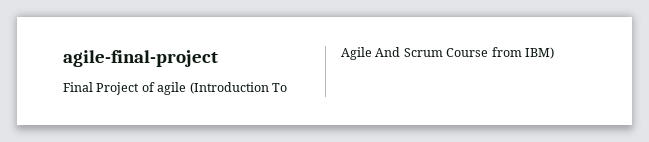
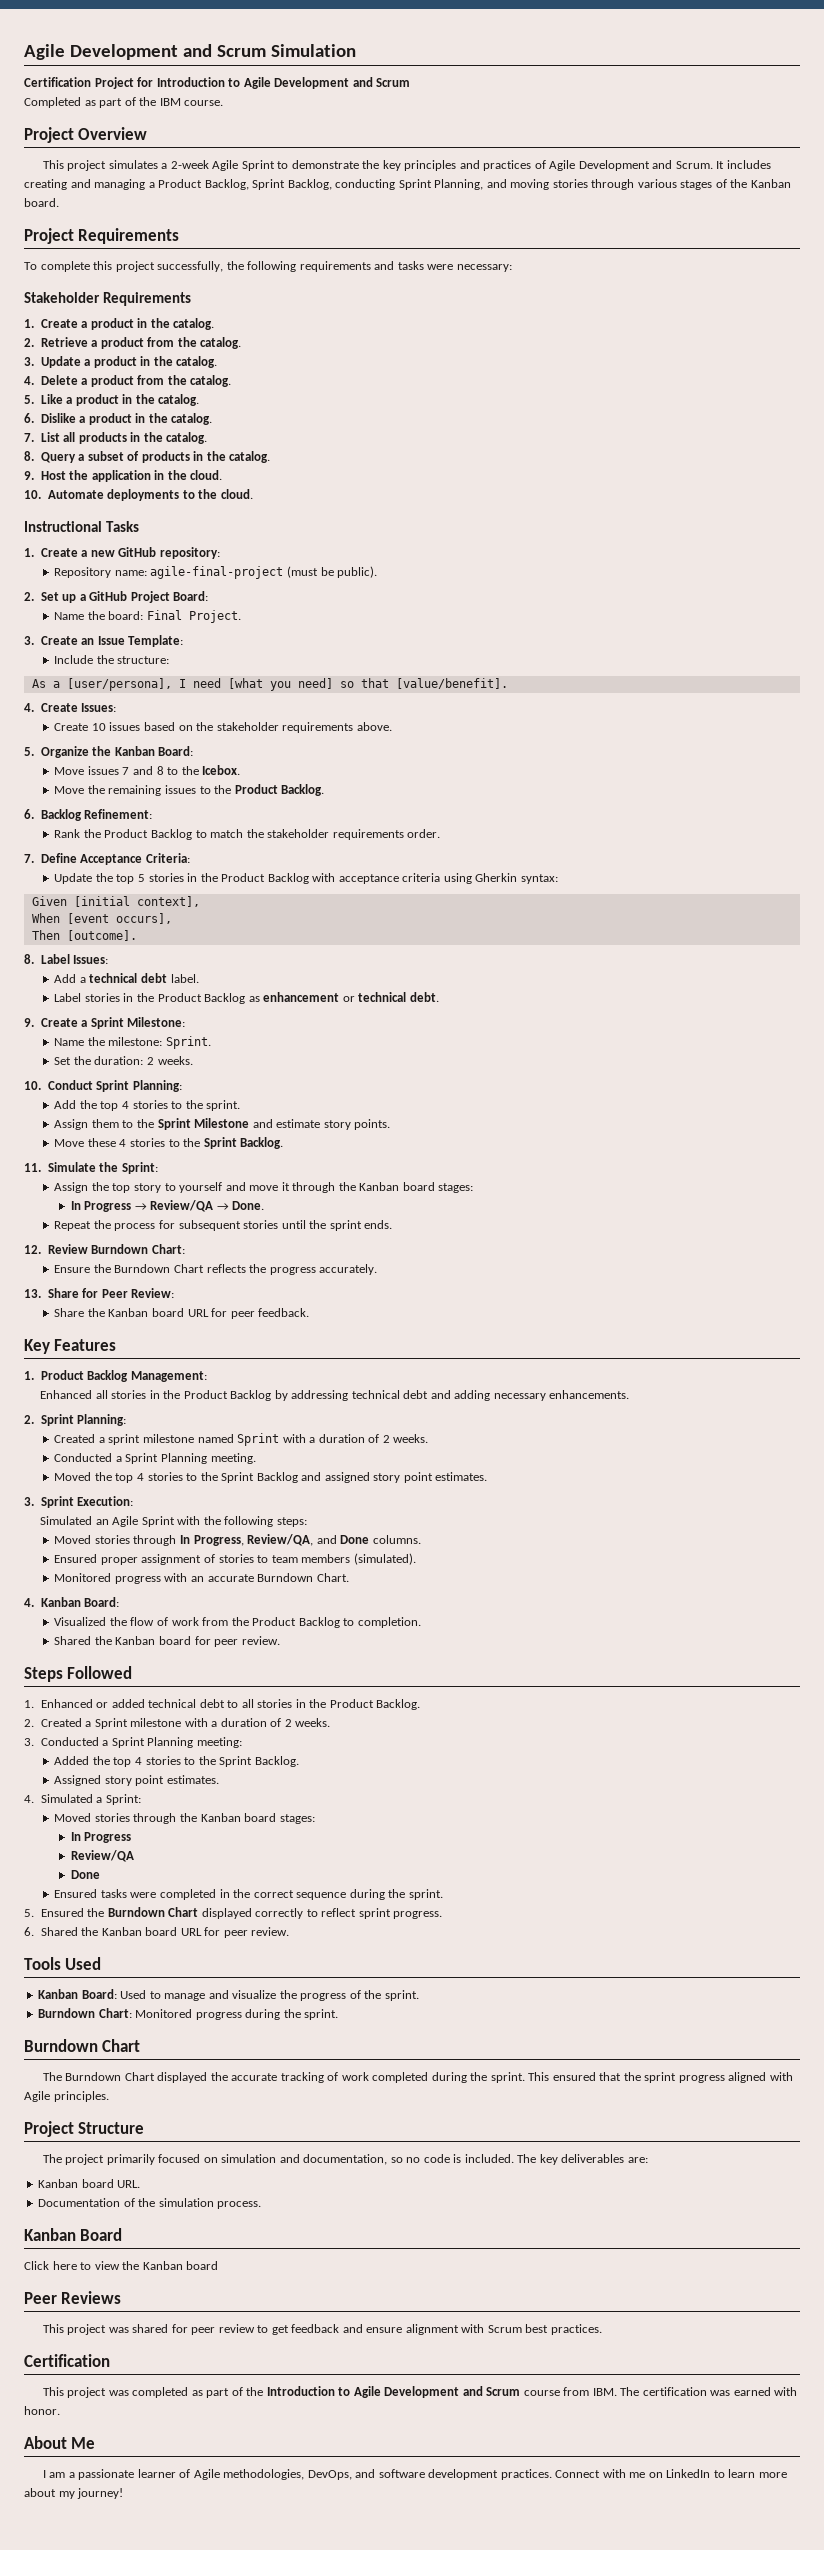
- agile-final-project
- Final Project of agile (Introduction To Agile And Scrum Course from IBM)
+ Agile Development and Scrum Simulation
+ Certification Project for Introduction to Agile Development and Scrum
+ Completed as part of the IBM course.
+ Project Overview
+ This project simulates a 2-week Agile Sprint to demonstrate the key principles and practices of Agile Development and Scrum. It includes creating and managing a Product Backlog, Sprint Backlog, conducting Sprint Planning, and moving stories through various stages of the Kanban board.
+ Project Requirements
+ To complete this project successfully, the following requirements and tasks were necessary:
+ Stakeholder Requirements
+ 1. Create a product in the catalog.
+ 2. Retrieve a product from the catalog.
+ 3. Update a product in the catalog.
+ 4. Delete a product from the catalog.
+ 5. Like a product in the catalog.
+ 6. Dislike a product in the catalog.
+ 7. List all products in the catalog.
+ 8. Query a subset of products in the catalog.
+ 9. Host the application in the cloud.
+ 10. Automate deployments to the cloud.
+ Instructional Tasks
+ 1. Create a new GitHub repository:
+ Repository name: agile-final-project (must be public).
+ 2. Set up a GitHub Project Board:
+ Name the board: Final Project.
+ 3. Create an Issue Template:
+ Include the structure:
+ As a [user/persona], I need [what you need] so that [value/benefit].
+ 4. Create Issues:
+ Create 10 issues based on the stakeholder requirements above.
+ 5. Organize the Kanban Board:
+ Move issues 7 and 8 to the Icebox.
+ Move the remaining issues to the Product Backlog.
+ 6. Backlog Refinement:
+ Rank the Product Backlog to match the stakeholder requirements order.
+ 7. Define Acceptance Criteria:
+ Update the top 5 stories in the Product Backlog with acceptance criteria using Gherkin syntax:
+ Given [initial context],
+ When [event occurs],
+ Then [outcome].
+ 8. Label Issues:
+ Add a technical debt label.
+ Label stories in the Product Backlog as enhancement or technical debt.
+ 9. Create a Sprint Milestone:
+ Name the milestone: Sprint.
+ Set the duration: 2 weeks.
+ 10. Conduct Sprint Planning:
+ Add the top 4 stories to the sprint.
+ Assign them to the Sprint Milestone and estimate story points.
+ Move these 4 stories to the Sprint Backlog.
+ 11. Simulate the Sprint:
+ Assign the top story to yourself and move it through the Kanban board stages:
+ In Progress → Review/QA → Done.
+ Repeat the process for subsequent stories until the sprint ends.
+ 12. Review Burndown Chart:
+ Ensure the Burndown Chart reflects the progress accurately.
+ 13. Share for Peer Review:
+ Share the Kanban board URL for peer feedback.
+ Key Features
+ 1. Product Backlog Management:
+ Enhanced all stories in the Product Backlog by addressing technical debt and adding necessary enhancements.
+ 2. Sprint Planning:
+ Created a sprint milestone named Sprint with a duration of 2 weeks.
+ Conducted a Sprint Planning meeting.
+ Moved the top 4 stories to the Sprint Backlog and assigned story point estimates.
+ 3. Sprint Execution:
+ Simulated an Agile Sprint with the following steps:
+ Moved stories through In Progress, Review/QA, and Done columns.
+ Ensured proper assignment of stories to team members (simulated).
+ Monitored progress with an accurate Burndown Chart.
+ 4. Kanban Board:
+ Visualized the flow of work from the Product Backlog to completion.
+ Shared the Kanban board for peer review.
+ Steps Followed
+ 1. Enhanced or added technical debt to all stories in the Product Backlog.
+ 2. Created a Sprint milestone with a duration of 2 weeks.
+ 3. Conducted a Sprint Planning meeting:
+ Added the top 4 stories to the Sprint Backlog.
+ Assigned story point estimates.
+ 4. Simulated a Sprint:
+ Moved stories through the Kanban board stages:
+ In Progress
+ Review/QA
+ Done
+ Ensured tasks were completed in the correct sequence during the sprint.
+ 5. Ensured the Burndown Chart displayed correctly to reflect sprint progress.
+ 6. Shared the Kanban board URL for peer review.
+ Tools Used
+ Kanban Board: Used to manage and visualize the progress of the sprint.
+ Burndown Chart: Monitored progress during the sprint.
+ Burndown Chart
+ The Burndown Chart displayed the accurate tracking of work completed during the sprint. This ensured that the sprint progress aligned with Agile principles.
+ Project Structure
+ The project primarily focused on simulation and documentation, so no code is included. The key deliverables are:
+ Kanban board URL.
+ Documentation of the simulation process.
+ Kanban Board
+ Click here to view the Kanban board
+ Peer Reviews
+ This project was shared for peer review to get feedback and ensure alignment with Scrum best practices.
+ Certification
+ This project was completed as part of the Introduction to Agile Development and Scrum course from IBM. The certification was earned with honor.
+ About Me
+ I am a passionate learner of Agile methodologies, DevOps, and software development practices. Connect with me on LinkedIn to learn more about my journey!

